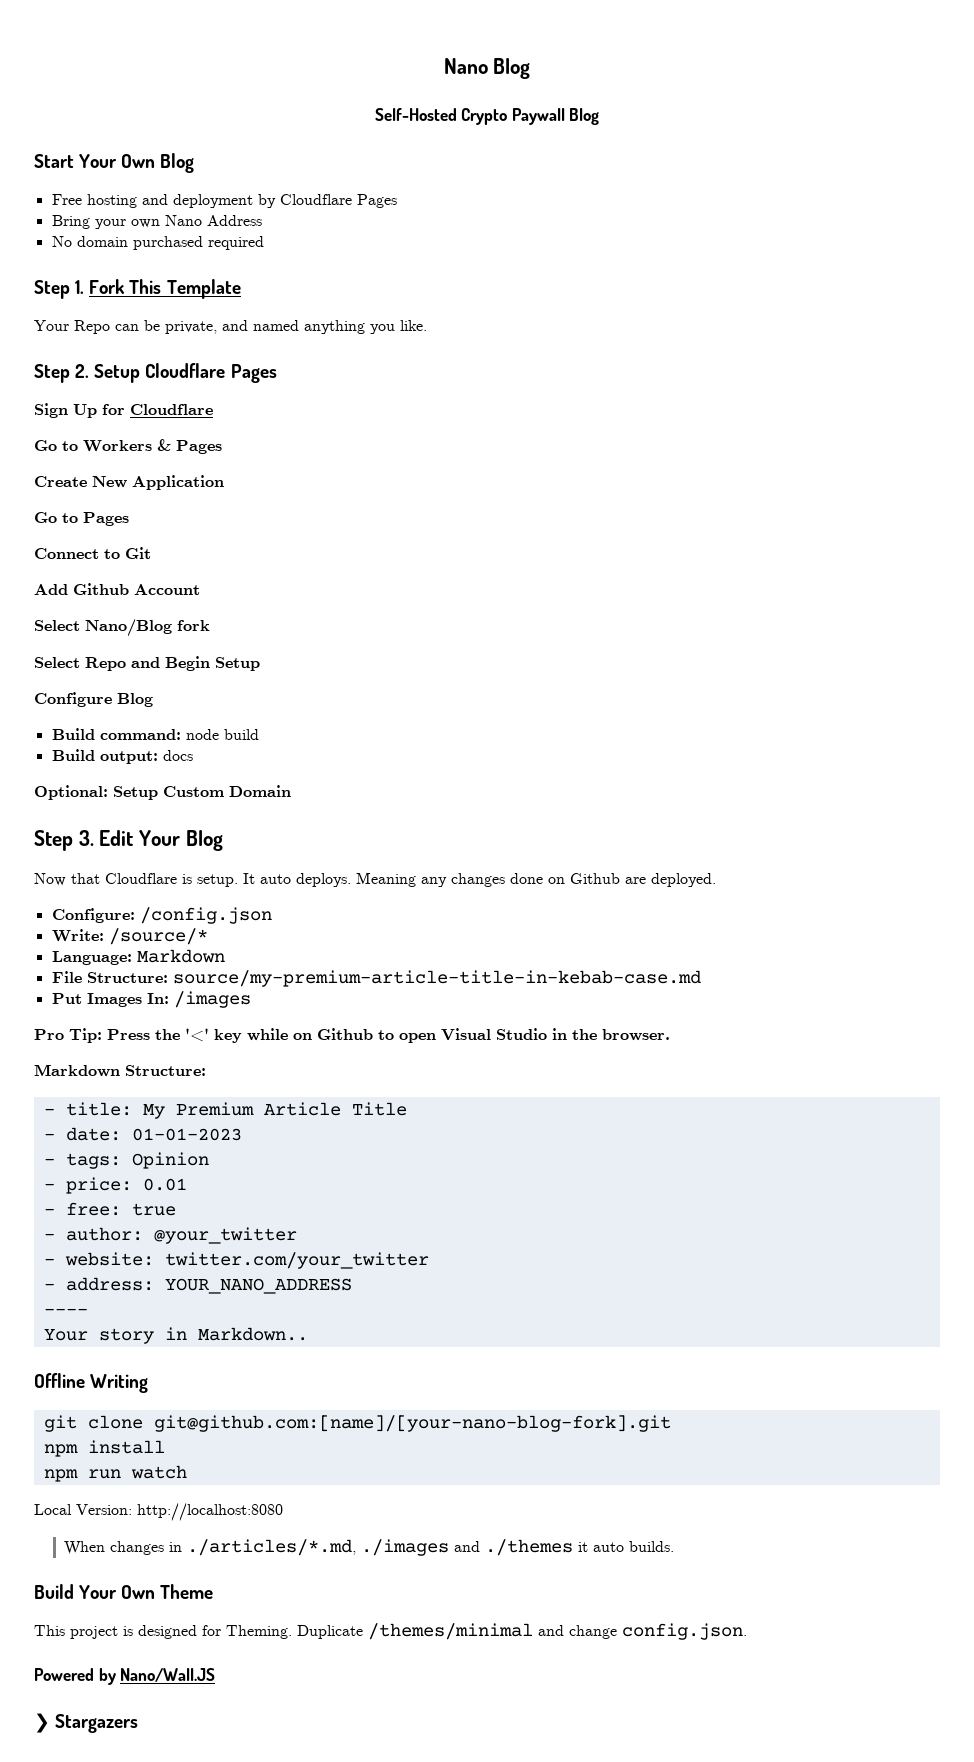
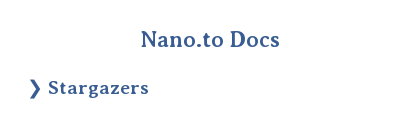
- Nano Blog
- Self-Hosted Crypto Paywall Blog
- Start Your Own Blog
- Free hosting and deployment by Cloudflare Pages
- Bring your own Nano Address
- No domain purchased required
- Step 1. Fork This Template
- Your Repo can be private, and named anything you like.
- Step 2. Setup Cloudflare Pages
- Sign Up for Cloudflare
- Go to Workers & Pages
- Create New Application
- Go to Pages
- Connect to Git
- Add Github Account
- Select Nano/Blog fork
- Select Repo and Begin Setup
- Configure Blog
- Build command: node build
- Build output: docs
- Optional: Setup Custom Domain
- Step 3. Edit Your Blog
- Now that Cloudflare is setup. It auto deploys. Meaning any changes done on Github are deployed.
- Configure: /config.json
- Write: /source/*
- Language: Markdown
- File Structure: source/my-premium-article-title-in-kebab-case.md
- Put Images In: /images
- Pro Tip: Press the '<' key while on Github to open Visual Studio in the browser.
- Markdown Structure:
- - title: My Premium Article Title
- - date: 01-01-2023
- - tags: Opinion
- - price: 0.01
- - free: true
- - author: @your_twitter
- - website: twitter.com/your_twitter
- - address: YOUR_NANO_ADDRESS
- ----
- Your story in Markdown..
- Offline Writing
- git clone git@github.com:[name]/[your-nano-blog-fork].git
- npm install
- npm run watch
- Local Version: http://localhost:8080
- When changes in ./articles/*.md, ./images and ./themes it auto builds.
- Build Your Own Theme
- This project is designed for Theming. Duplicate /themes/minimal and change config.json.
- Powered by Nano/Wall.JS
+ Nano.to Docs

